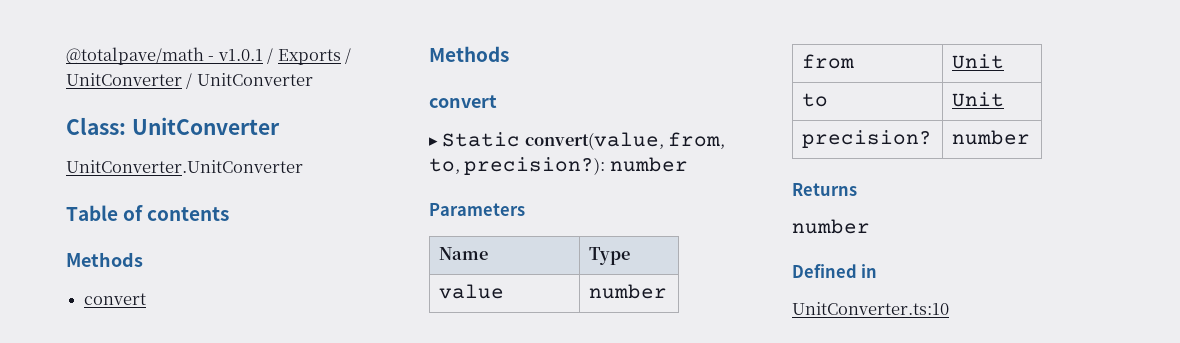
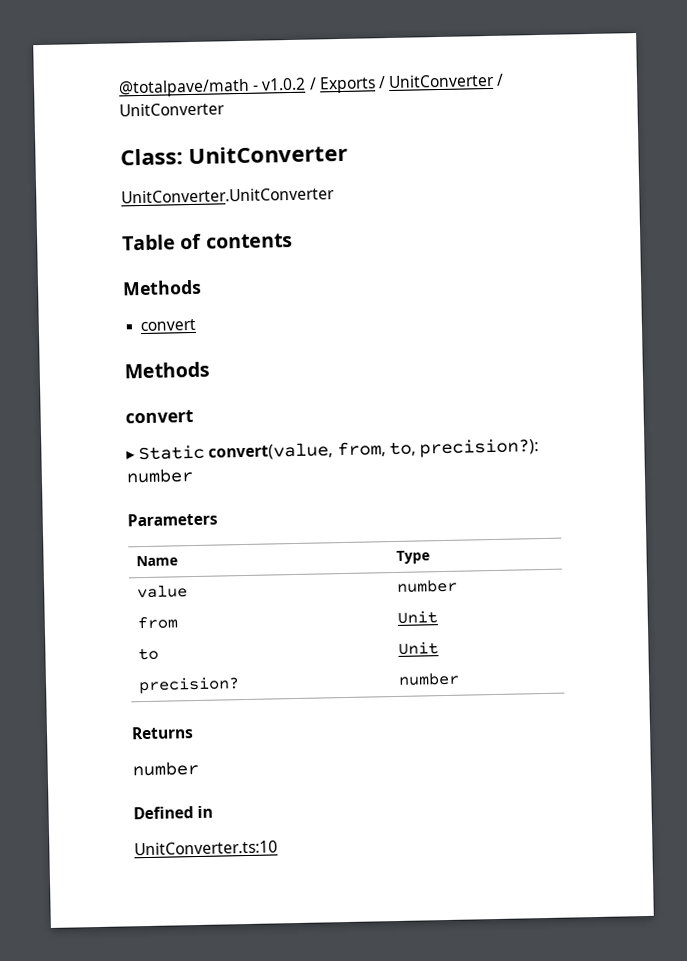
- @totalpave/math - v1.0.1 / Exports / UnitConverter / UnitConverter
+ @totalpave/math - v1.0.2 / Exports / UnitConverter / UnitConverter

